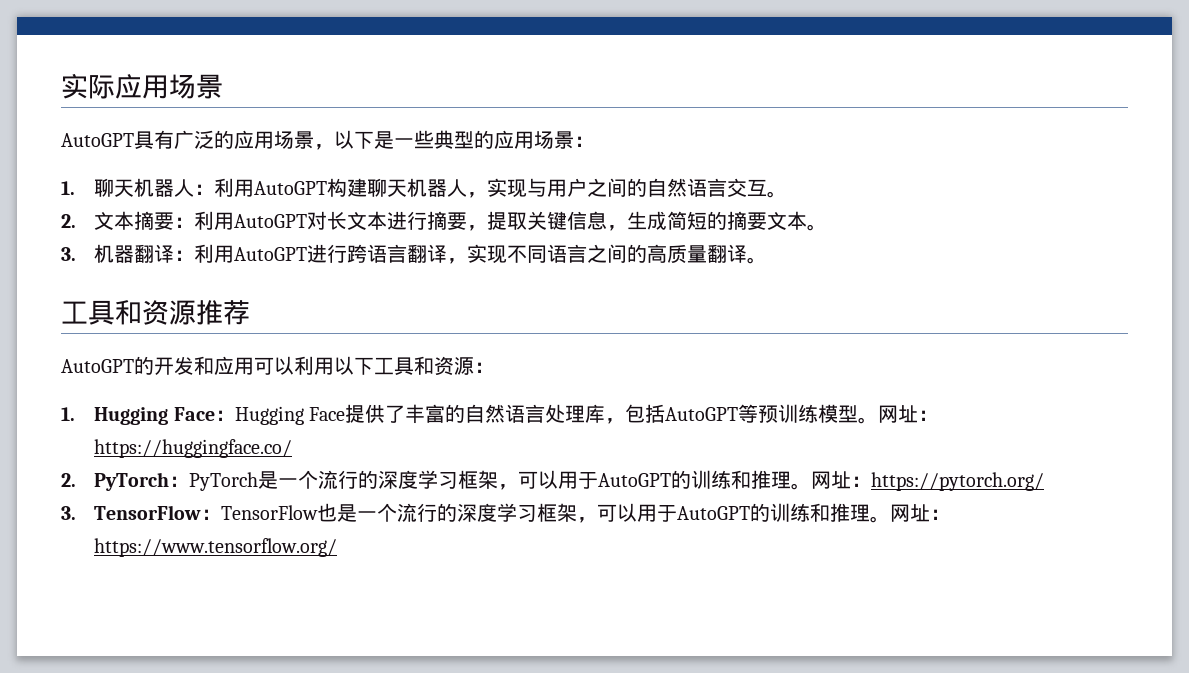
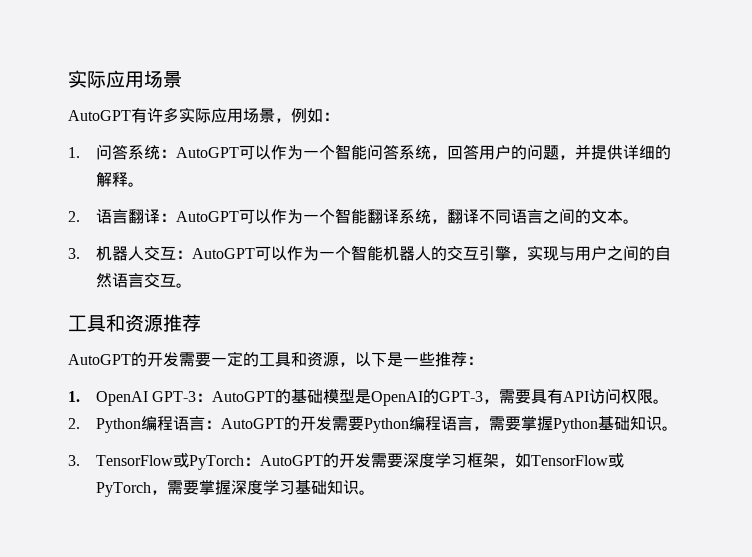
- AutoGPT具有广泛的应用场景，以下是一些典型的应用场景：
- 1.聊天机器人：利用AutoGPT构建聊天机器人，实现与用户之间的自然语言交互。
+ AutoGPT有许多实际应用场景，例如：
+ 1.问答系统：AutoGPT可以作为一个智能问答系统，回答用户的问题，并提供详细的解释。
+ 2.语言翻译：AutoGPT可以作为一个智能翻译系统，翻译不同语言之间的文本。
+ 3.机器人交互：AutoGPT可以作为一个智能机器人的交互引擎，实现与用户之间的自然语言交互。
- 2.文本摘要：利用AutoGPT对长文本进行摘要，提取关键信息，生成简短的摘要文本。
- 3.机器翻译：利用AutoGPT进行跨语言翻译，实现不同语言之间的高质量翻译。
- AutoGPT的开发和应用可以利用以下工具和资源：
- 1. Hugging Face：Hugging Face提供了丰富的自然语言处理库，包括AutoGPT等预训练模型。网址：https://huggingface.co/
- 2. PyTorch：PyTorch是一个流行的深度学习框架，可以用于AutoGPT的训练和推理。网址：https://pytorch.org/
- 3. TensorFlow：TensorFlow也是一个流行的深度学习框架，可以用于AutoGPT的训练和推理。网址：https://www.tensorflow.org/
+ AutoGPT的开发需要一定的工具和资源，以下是一些推荐：
+ 1. OpenAI GPT-3：AutoGPT的基础模型是OpenAI的GPT-3，需要具有API访问权限。
+ 2. Python编程语言：AutoGPT的开发需要Python编程语言，需要掌握Python基础知识。
+ 3. TensorFlow或PyTorch：AutoGPT的开发需要深度学习框架，如TensorFlow或PyTorch，需要掌握深度学习基础知识。

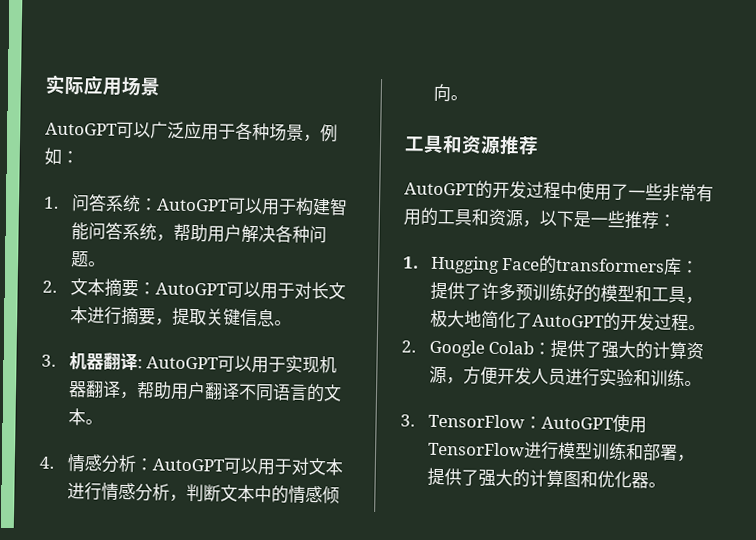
- AutoGPT有许多实际应用场景，例如：
+ AutoGPT可以广泛应用于各种场景，例如：
- 1.问答系统：AutoGPT可以作为一个智能问答系统，回答用户的问题，并提供详细的解释。
- 2.语言翻译：AutoGPT可以作为一个智能翻译系统，翻译不同语言之间的文本。
+ 1.问答系统：AutoGPT可以用于构建智能问答系统，帮助用户解决各种问题。
+ 2.文本摘要：AutoGPT可以用于对长文本进行摘要，提取关键信息。
+ 3.机器翻译: AutoGPT可以用于实现机器翻译，帮助用户翻译不同语言的文本。
- 3.机器人交互：AutoGPT可以作为一个智能机器人的交互引擎，实现与用户之间的自然语言交互。
+ 4.情感分析：AutoGPT可以用于对文本进行情感分析，判断文本中的情感倾向。
- AutoGPT的开发需要一定的工具和资源，以下是一些推荐：
+ AutoGPT的开发过程中使用了一些非常有用的工具和资源，以下是一些推荐：
- 1. OpenAI GPT-3：AutoGPT的基础模型是OpenAI的GPT-3，需要具有API访问权限。
- 2. Python编程语言：AutoGPT的开发需要Python编程语言，需要掌握Python基础知识。
- 3. TensorFlow或PyTorch：AutoGPT的开发需要深度学习框架，如TensorFlow或PyTorch，需要掌握深度学习基础知识。
+ 1. Hugging Face的transformers库：提供了许多预训练好的模型和工具，极大地简化了AutoGPT的开发过程。
+ 2. Google Colab：提供了强大的计算资源，方便开发人员进行实验和训练。
+ 3. TensorFlow：AutoGPT使用TensorFlow进行模型训练和部署，提供了强大的计算图和优化器。

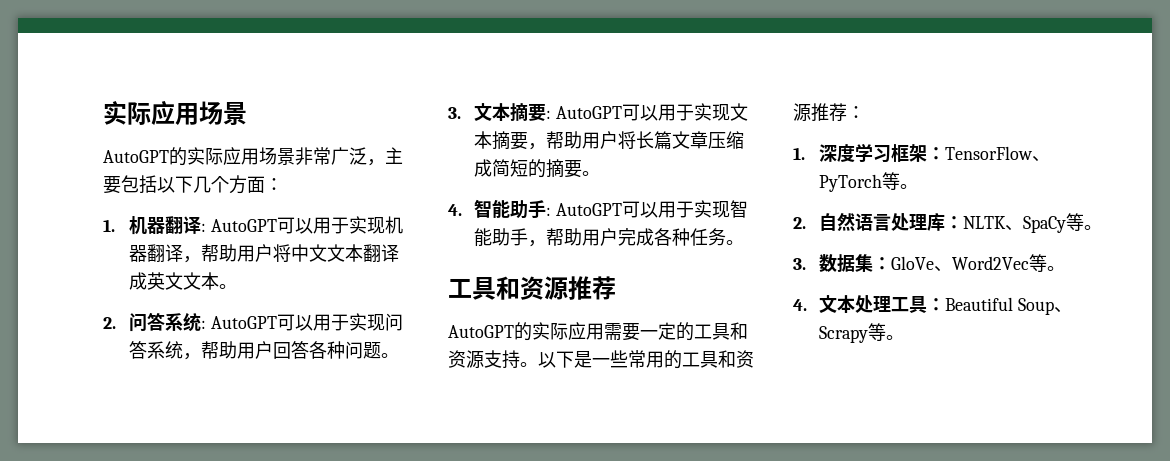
- AutoGPT可以广泛应用于各种场景，例如：
- 1.问答系统：AutoGPT可以用于构建智能问答系统，帮助用户解决各种问题。
- 2.文本摘要：AutoGPT可以用于对长文本进行摘要，提取关键信息。
- 3.机器翻译: AutoGPT可以用于实现机器翻译，帮助用户翻译不同语言的文本。
+ AutoGPT的实际应用场景非常广泛，主要包括以下几个方面：
+ 1.机器翻译: AutoGPT可以用于实现机器翻译，帮助用户将中文文本翻译成英文文本。
- 4.情感分析：AutoGPT可以用于对文本进行情感分析，判断文本中的情感倾向。
+ 2.问答系统: AutoGPT可以用于实现问答系统，帮助用户回答各种问题。
+ 3.文本摘要: AutoGPT可以用于实现文本摘要，帮助用户将长篇文章压缩成简短的摘要。
+ 4.智能助手: AutoGPT可以用于实现智能助手，帮助用户完成各种任务。
- AutoGPT的开发过程中使用了一些非常有用的工具和资源，以下是一些推荐：
+ AutoGPT的实际应用需要一定的工具和资源支持。以下是一些常用的工具和资源推荐：
- 1. Hugging Face的transformers库：提供了许多预训练好的模型和工具，极大地简化了AutoGPT的开发过程。
- 2. Google Colab：提供了强大的计算资源，方便开发人员进行实验和训练。
- 3. TensorFlow：AutoGPT使用TensorFlow进行模型训练和部署，提供了强大的计算图和优化器。
+ 1.深度学习框架：TensorFlow、PyTorch等。
+ 2.自然语言处理库：NLTK、SpaCy等。
+ 3.数据集：GloVe、Word2Vec等。
+ 4.文本处理工具：Beautiful Soup、Scrapy等。

